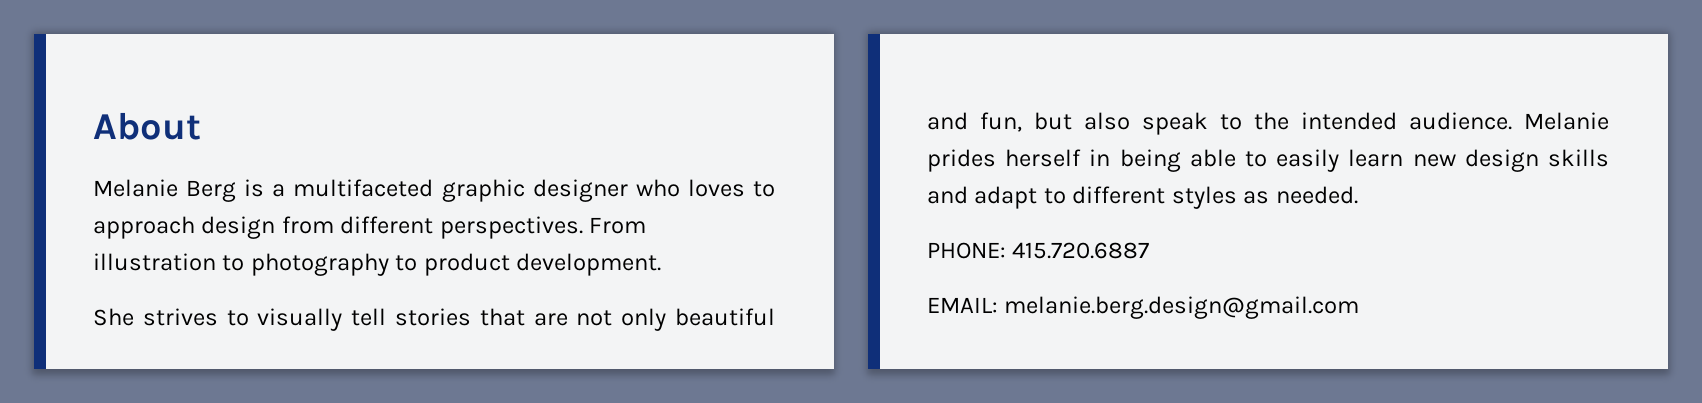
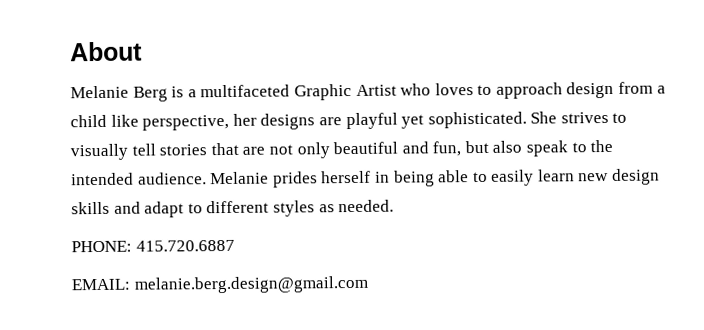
- Melanie Berg is a multifaceted graphic designer who loves to approach design from different perspectives. From illustration to photography to product development.
- She strives to visually tell stories that are not only beautiful and fun, but also speak to the intended audience.
+ Melanie Berg is a multifaceted Graphic Artist who loves to approach design from a child like perspective, her designs are playful yet sophisticated. She strives to visually tell stories that are not only beautiful and fun, but also speak to the intended audience.

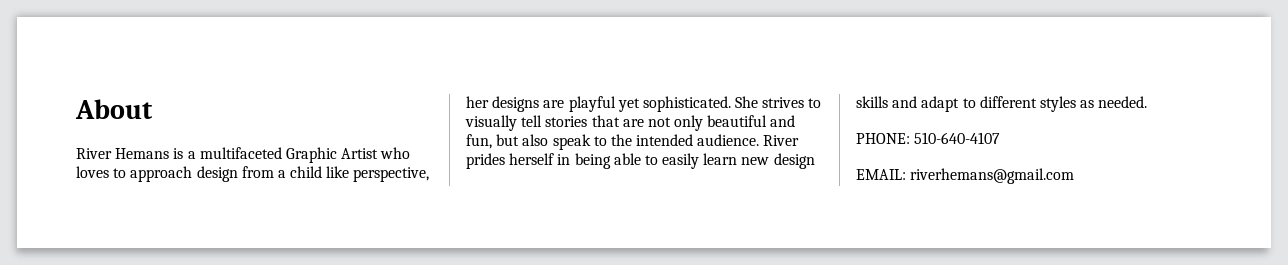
- Melanie Berg is a multifaceted Graphic Artist who loves to approach design from a child like perspective, her designs are playful yet sophisticated.
+ River Hemans is a multifaceted Graphic Artist who loves to approach design from a child like perspective, her designs are playful yet sophisticated.
- Melanie prides herself in being able to easily learn new design skills and adapt to different styles as needed.
+ River prides herself in being able to easily learn new design skills and adapt to different styles as needed.
- PHONE: 415.720.6887
+ PHONE: 510-640-4107
- EMAIL: melanie.berg.design@gmail.com
+ EMAIL: riverhemans@gmail.com

